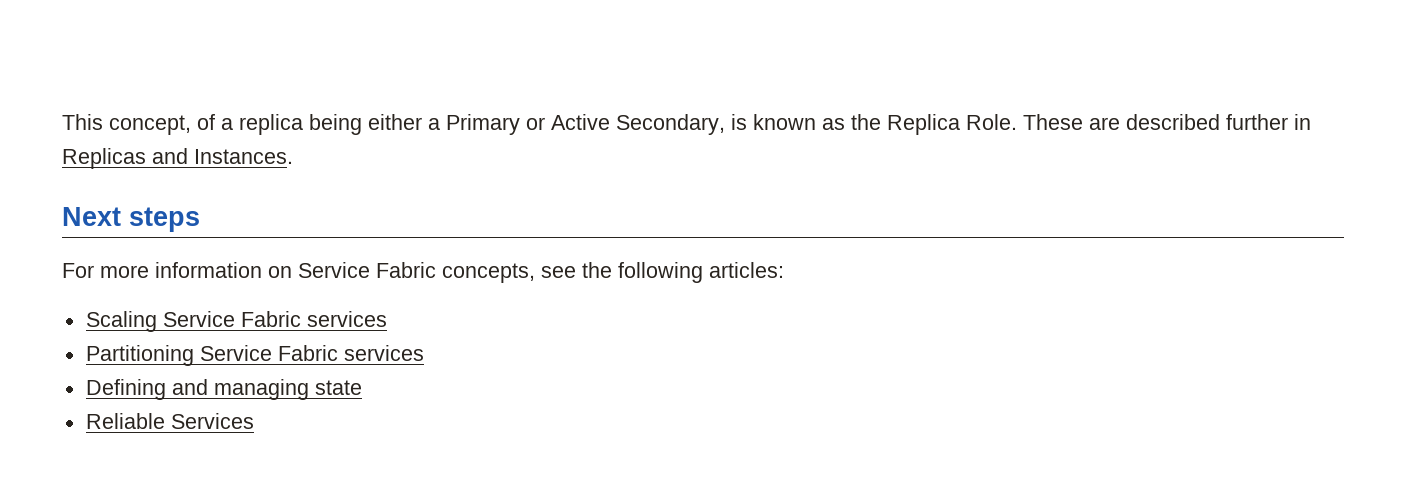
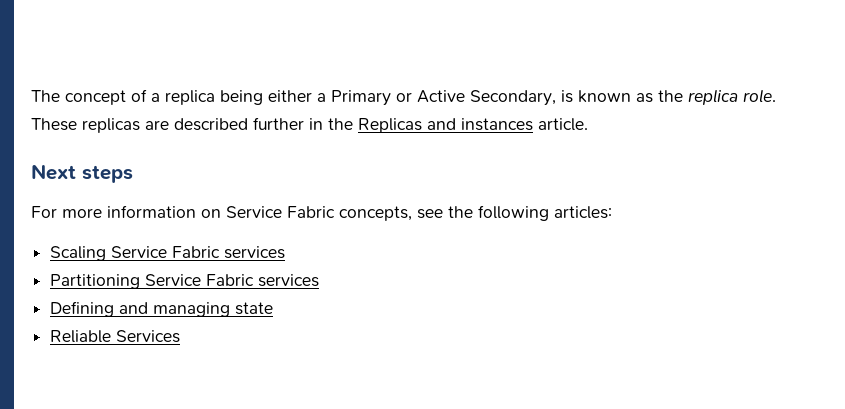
- This concept, of a replica being either a Primary or Active Secondary, is known as the Replica Role. These are described further in Replicas and Instances.
+ The concept of a replica being either a Primary or Active Secondary, is known as the replica role. These replicas are described further in the Replicas and instances article.

